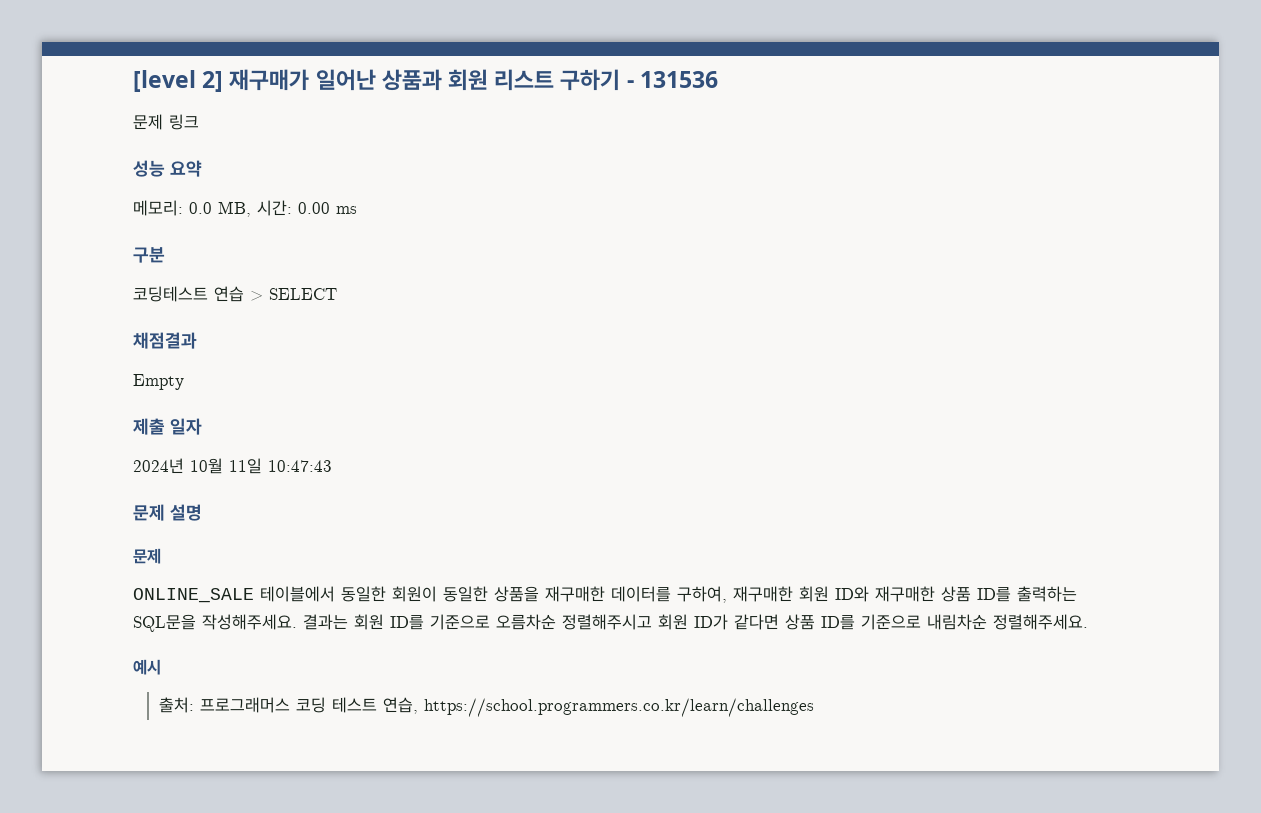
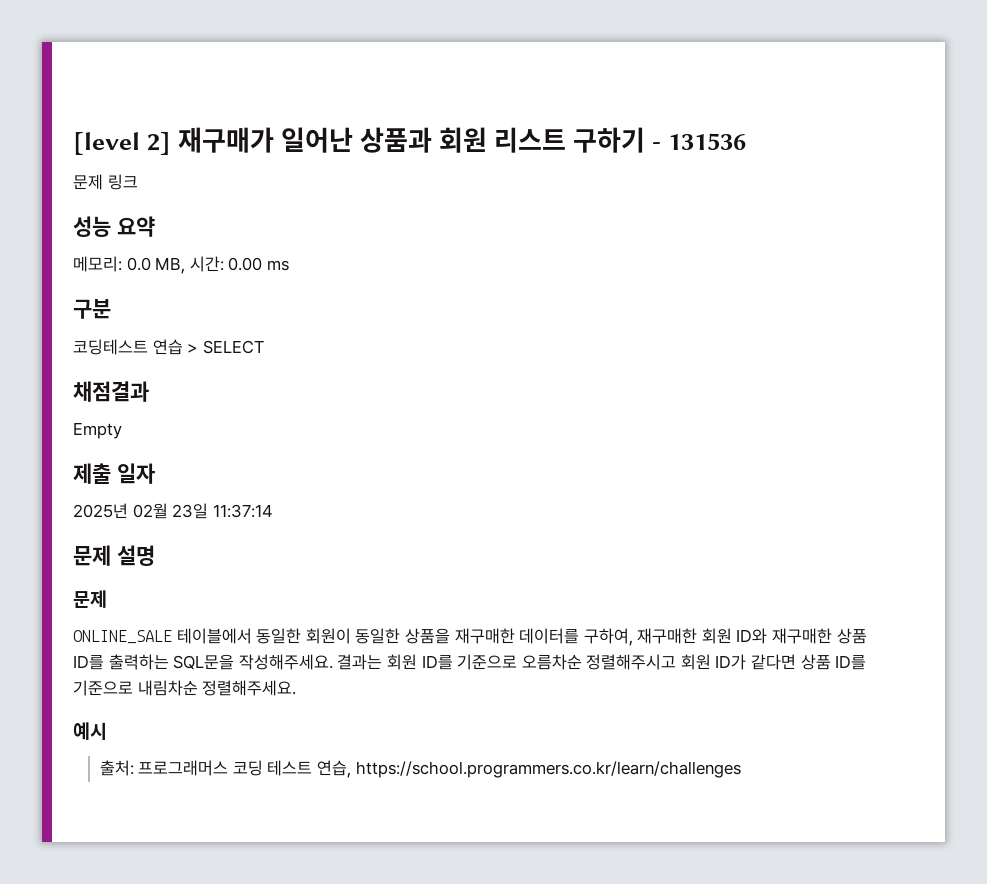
- 2024년 10월 11일 10:47:43
+ 2025년 02월 23일 11:37:14

